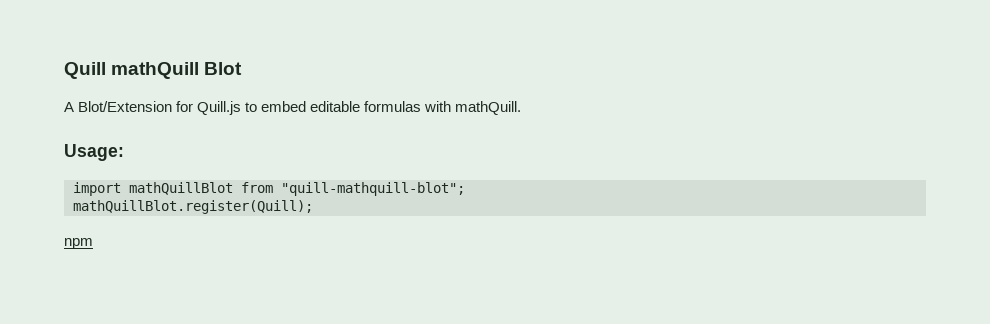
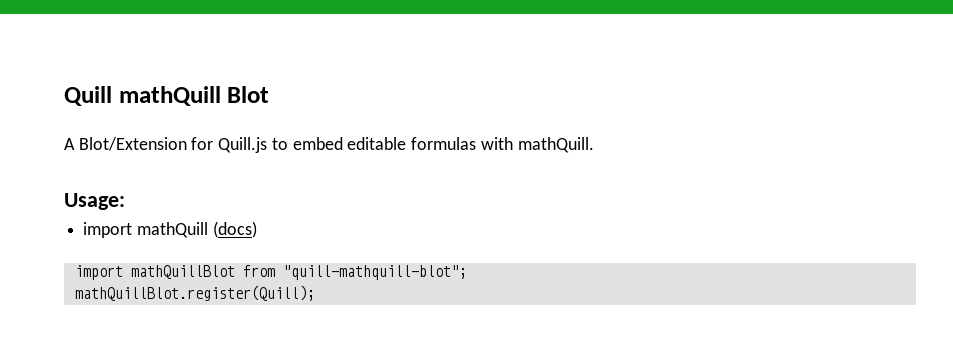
+ import mathQuill (docs)
- npm

